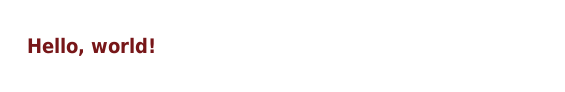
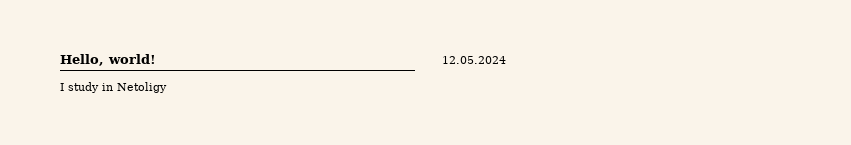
+ I study in Netoligy
+ 12.05.2024

